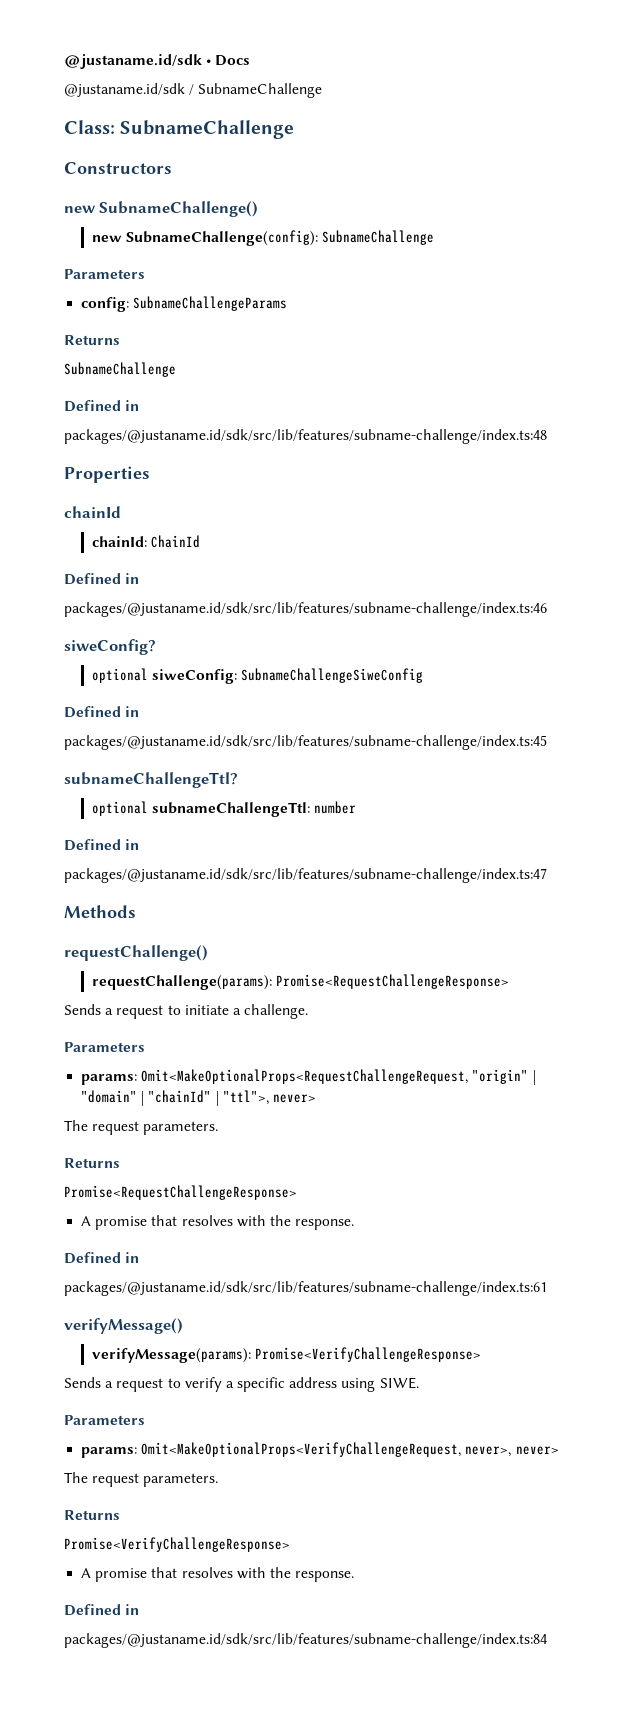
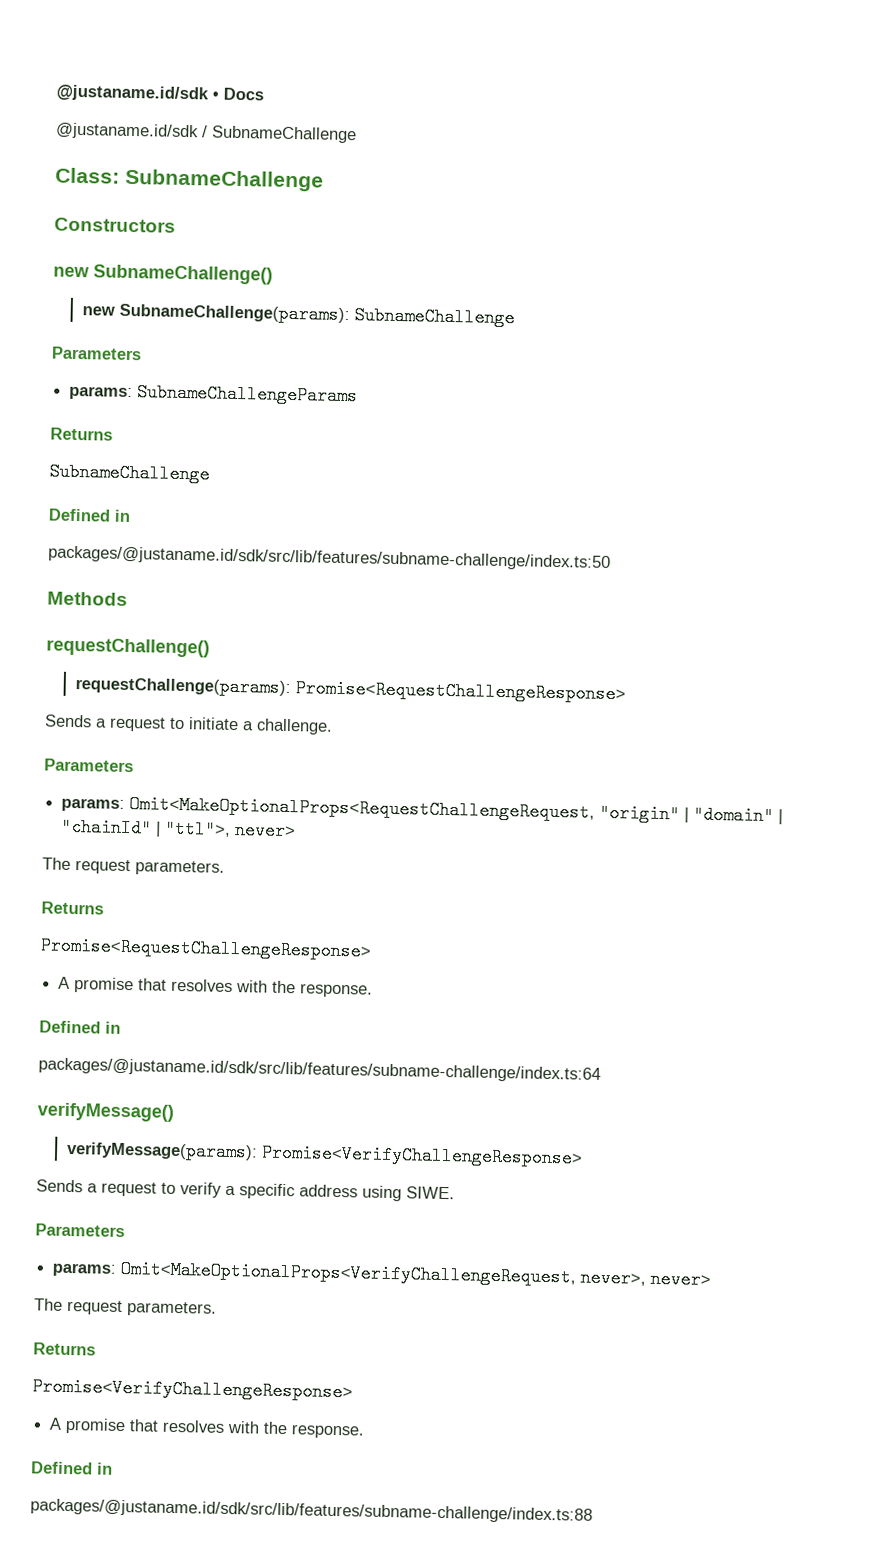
- new SubnameChallenge(config): SubnameChallenge
+ new SubnameChallenge(params): SubnameChallenge
- config: SubnameChallengeParams
+ params: SubnameChallengeParams
- packages/@justaname.id/sdk/src/lib/features/subname-challenge/index.ts:48
- Properties
- chainId
- chainId: ChainId
- Defined in
- packages/@justaname.id/sdk/src/lib/features/subname-challenge/index.ts:46
- siweConfig?
- optional siweConfig: SubnameChallengeSiweConfig
- Defined in
- packages/@justaname.id/sdk/src/lib/features/subname-challenge/index.ts:45
- subnameChallengeTtl?
- optional subnameChallengeTtl: number
- Defined in
- packages/@justaname.id/sdk/src/lib/features/subname-challenge/index.ts:47
+ packages/@justaname.id/sdk/src/lib/features/subname-challenge/index.ts:50
- packages/@justaname.id/sdk/src/lib/features/subname-challenge/index.ts:61
+ packages/@justaname.id/sdk/src/lib/features/subname-challenge/index.ts:64
- packages/@justaname.id/sdk/src/lib/features/subname-challenge/index.ts:84
+ packages/@justaname.id/sdk/src/lib/features/subname-challenge/index.ts:88

